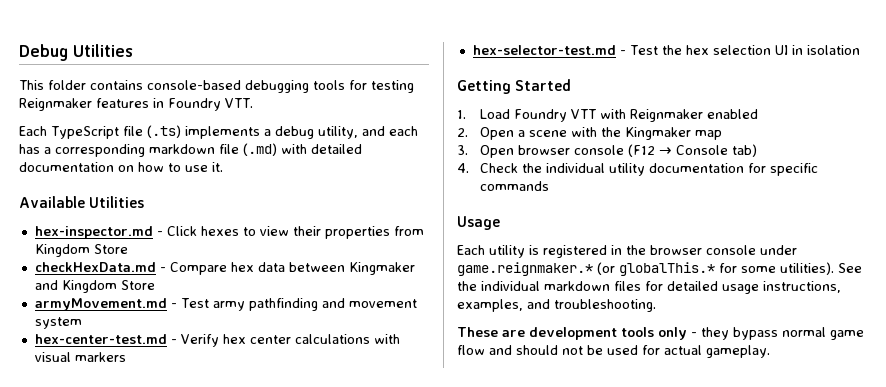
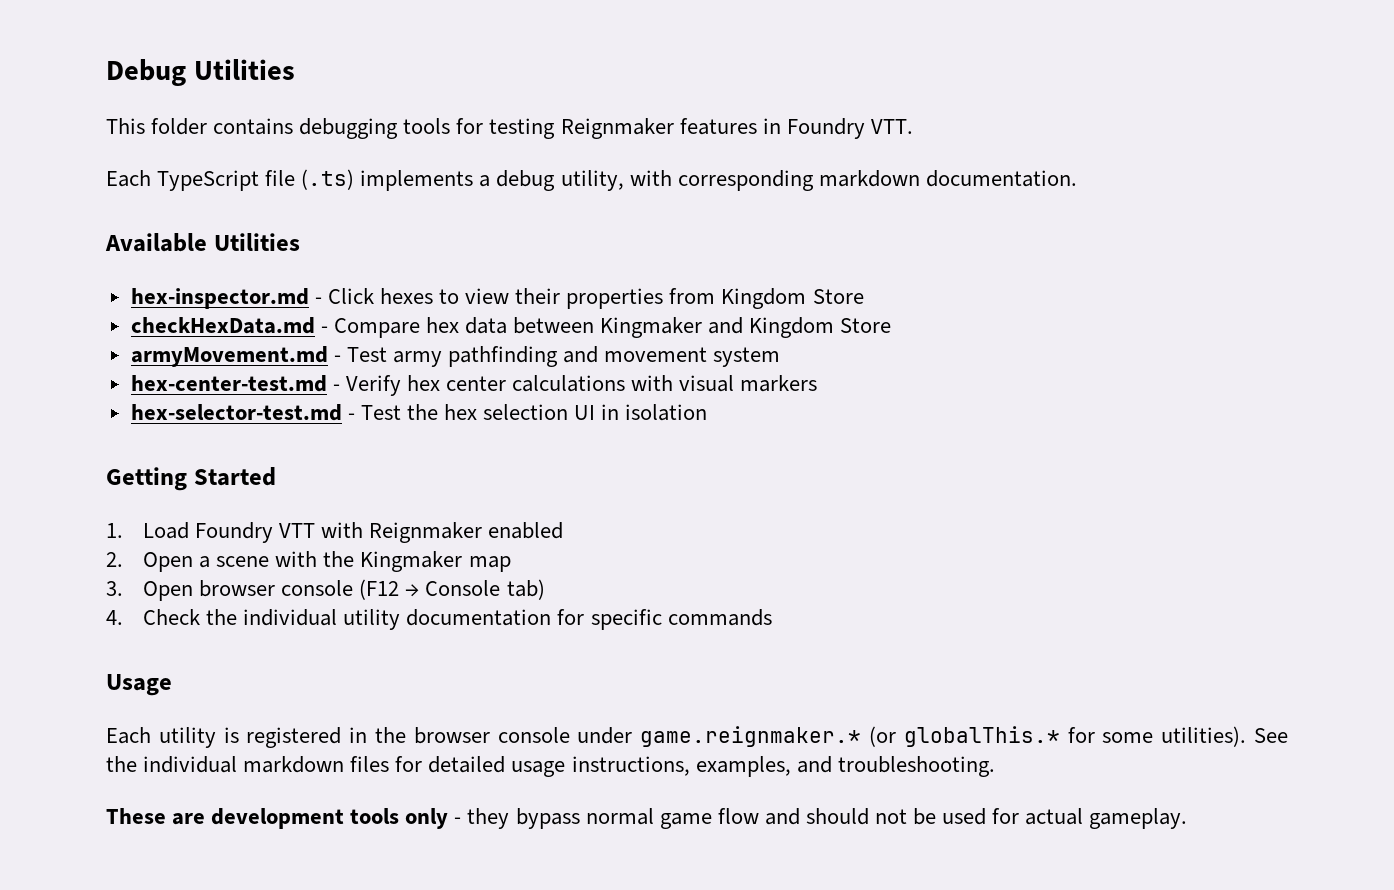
- This folder contains console-based debugging tools for testing Reignmaker features in Foundry VTT.
+ This folder contains debugging tools for testing Reignmaker features in Foundry VTT.
- Each TypeScript file (.ts) implements a debug utility, and each has a corresponding markdown file (.md) with detailed documentation on how to use it.
+ Each TypeScript file (.ts) implements a debug utility, with corresponding markdown documentation.

